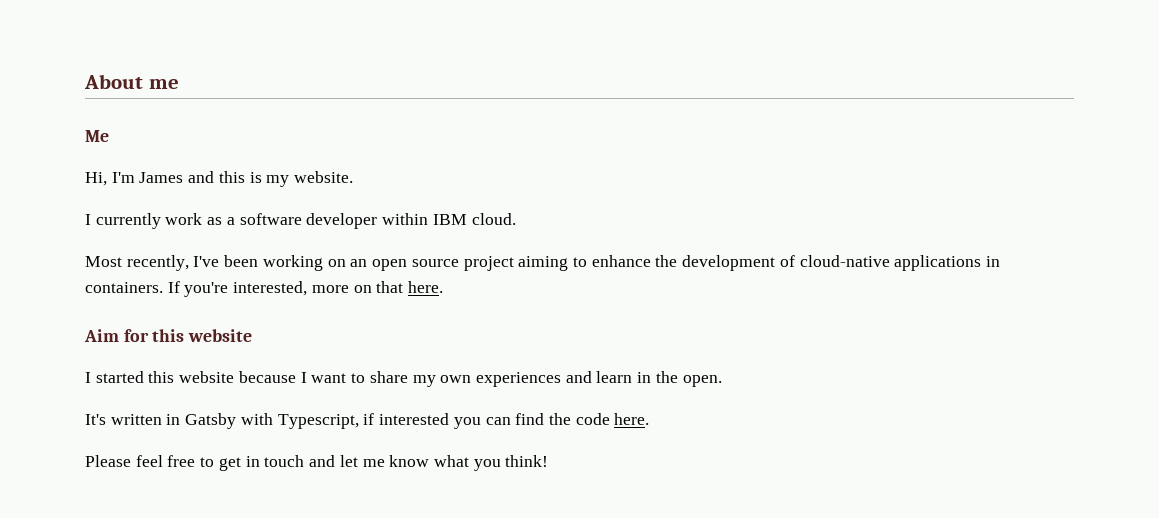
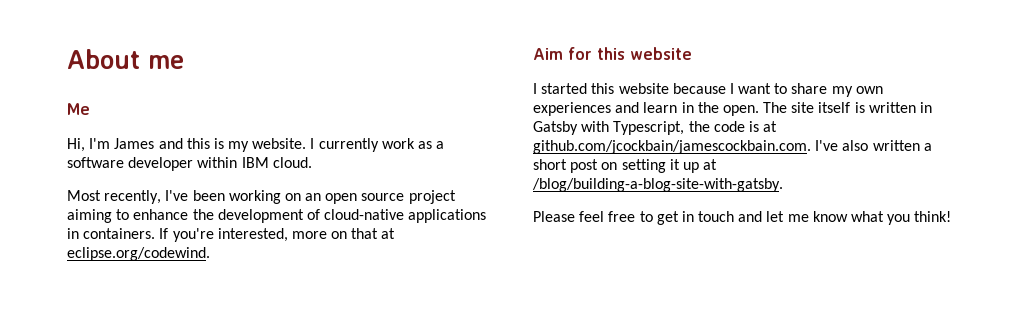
- Hi, I'm James and this is my website.
- I currently work as a software developer within IBM cloud.
+ Hi, I'm James and this is my website. I currently work as a software developer within IBM cloud.
- If you're interested, more on that here.
+ If you're interested, more on that at eclipse.org/codewind.
- I started this website because I want to share my own experiences and learn in the open.
- It's written in Gatsby with Typescript, if interested you can find the code here.
+ I started this website because I want to share my own experiences and learn in the open. The site itself is written in Gatsby with Typescript, the code is at github.com/jcockbain/jamescockbain.com. I've also written a short post on setting it up at /blog/building-a-blog-site-with-gatsby.

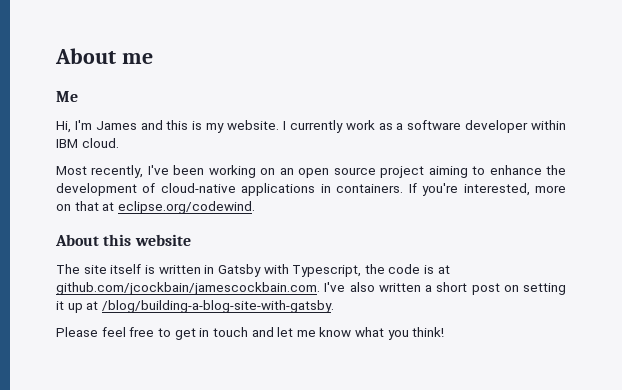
- Aim for this website
+ About this website
- I started this website because I want to share my own experiences and learn in the open.

